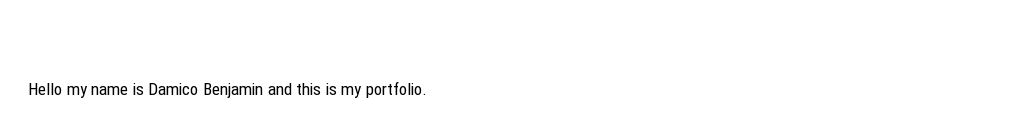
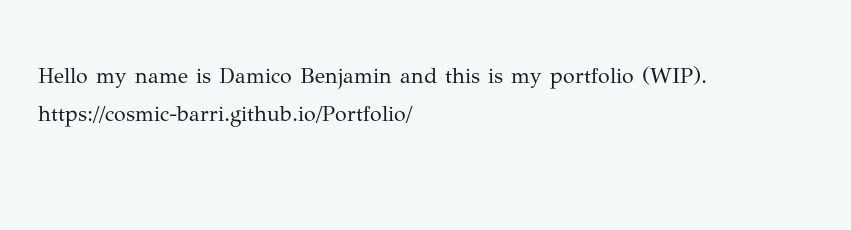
- Hello my name is Damico Benjamin and this is my portfolio.
+ Hello my name is Damico Benjamin and this is my portfolio (WIP).
+ https://cosmic-barri.github.io/Portfolio/

